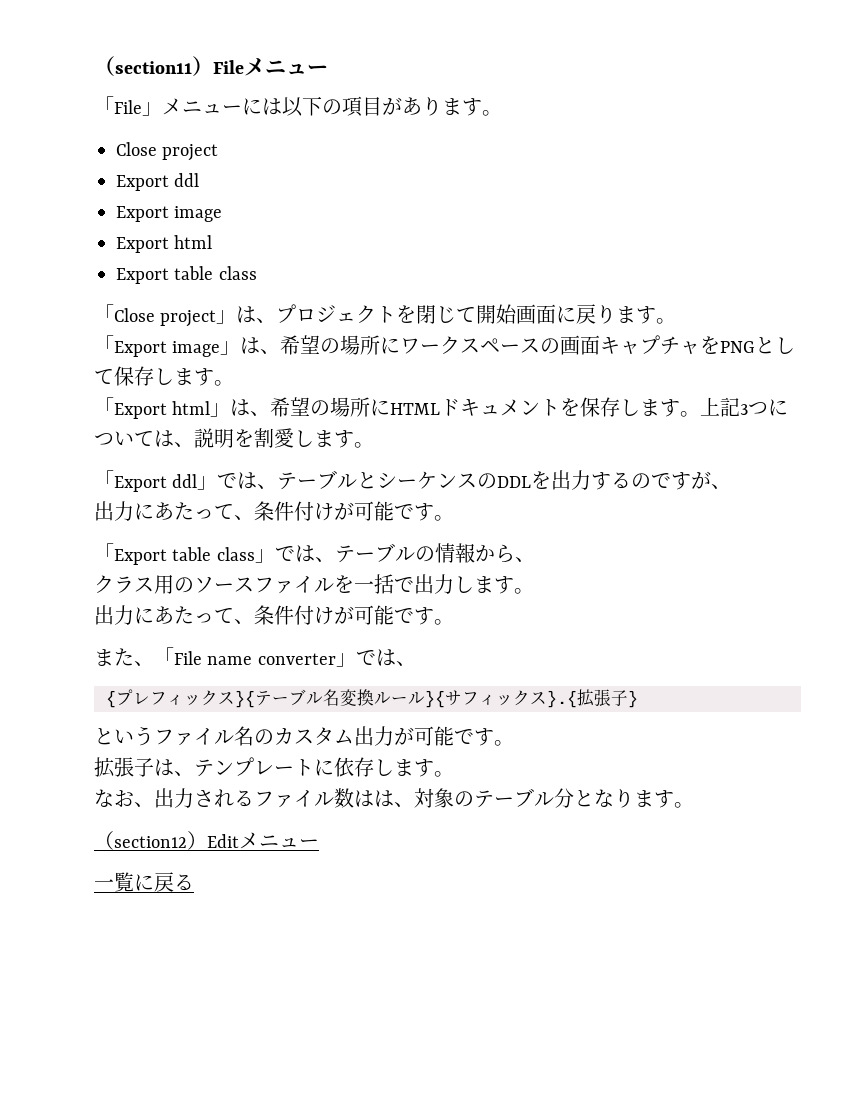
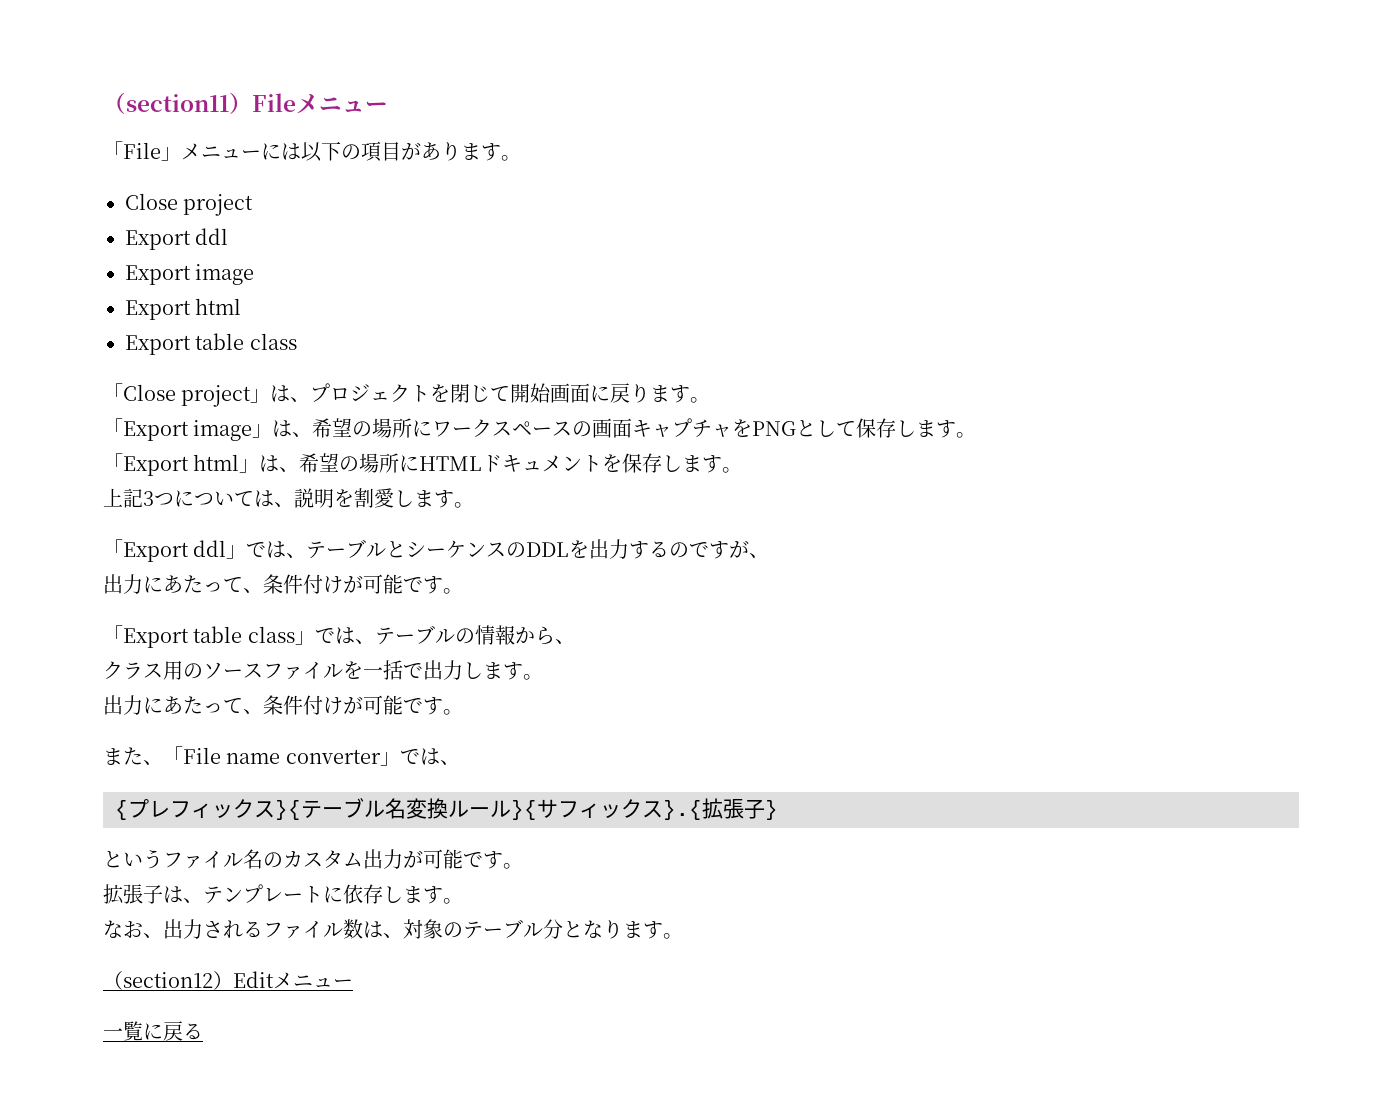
- 「Export html」は、希望の場所にHTMLドキュメントを保存します。上記3つについては、説明を割愛します。
+ 「Export html」は、希望の場所にHTMLドキュメントを保存します。
+ 上記3つについては、説明を割愛します。
- なお、出力されるファイル数はは、対象のテーブル分となります。
+ なお、出力されるファイル数は、対象のテーブル分となります。

